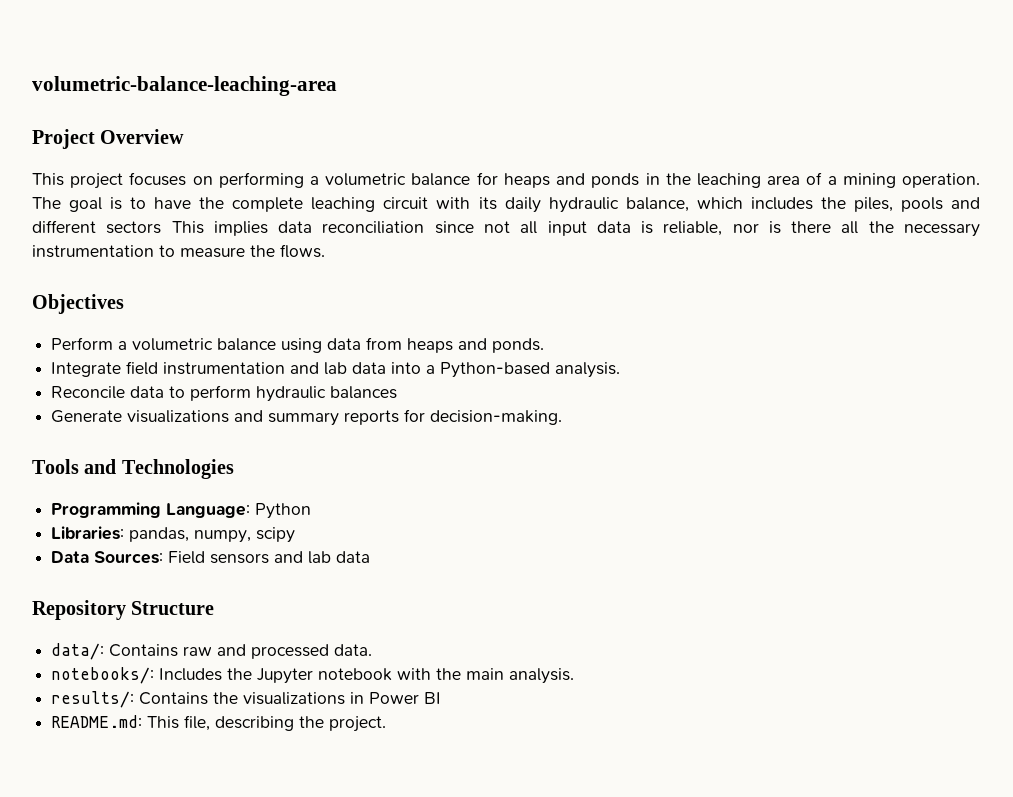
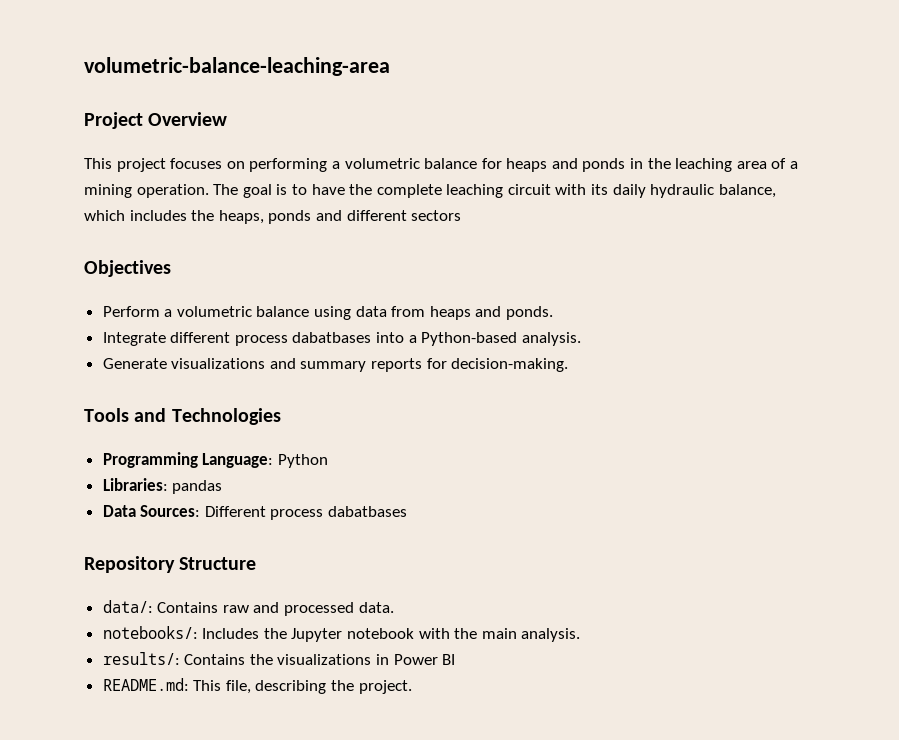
- The goal is to have the complete leaching circuit with its daily hydraulic balance, which includes the piles, pools and different sectors This implies data reconciliation since not all input data is reliable, nor is there all the necessary instrumentation to measure the flows.
+ The goal is to have the complete leaching circuit with its daily hydraulic balance, which includes the heaps, ponds and different sectors
- Integrate field instrumentation and lab data into a Python-based analysis.
+ Integrate different process dabatbases into a Python-based analysis.
- Reconcile data to perform hydraulic balances
- Libraries: pandas, numpy, scipy
+ Libraries: pandas
- Data Sources: Field sensors and lab data
+ Data Sources: Different process dabatbases

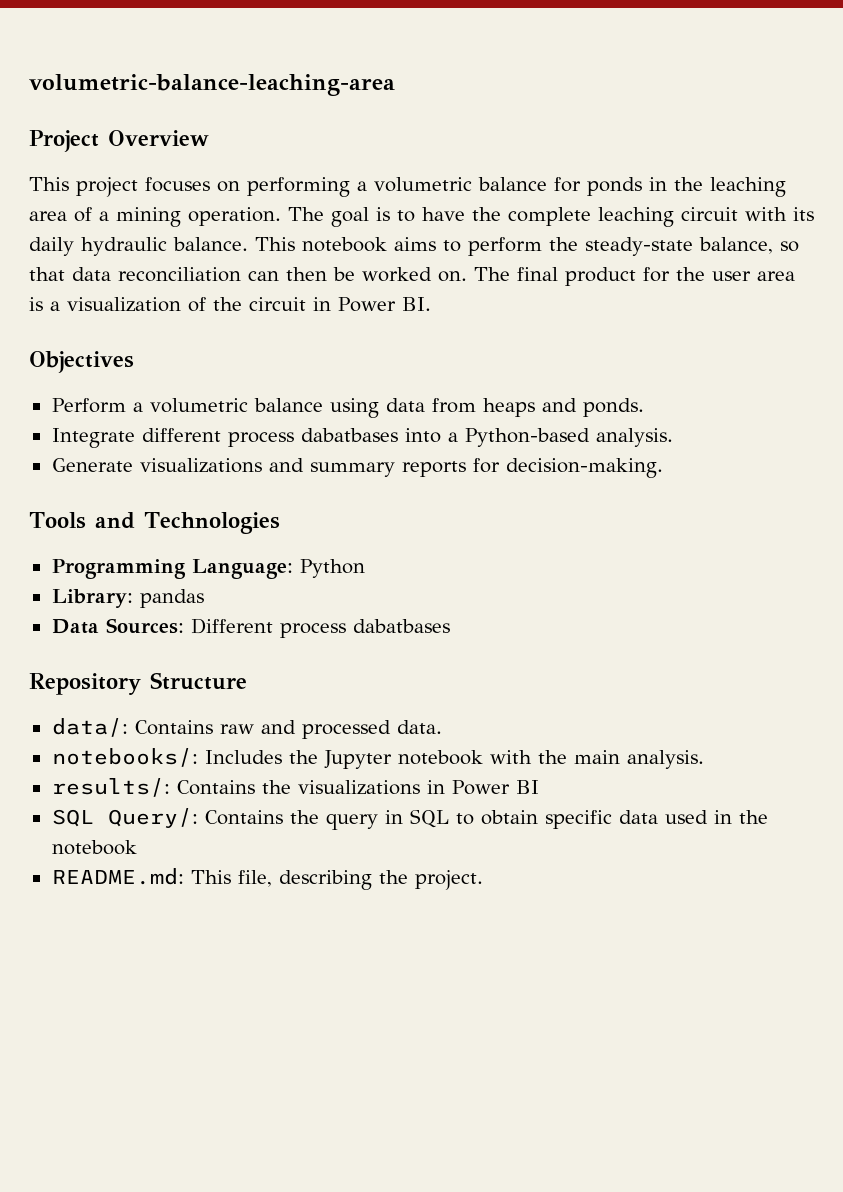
- This project focuses on performing a volumetric balance for heaps and ponds in the leaching area of a mining operation.
+ This project focuses on performing a volumetric balance for ponds in the leaching area of a mining operation.
- The goal is to have the complete leaching circuit with its daily hydraulic balance, which includes the heaps, ponds and different sectors
+ The goal is to have the complete leaching circuit with its daily hydraulic balance. This notebook aims to perform the steady-state balance, so that data reconciliation can then be worked on. The final product for the user area is a visualization of the circuit in Power BI.
- Libraries: pandas
+ Library: pandas
+ SQL Query/: Contains the query in SQL to obtain specific data used in the notebook

